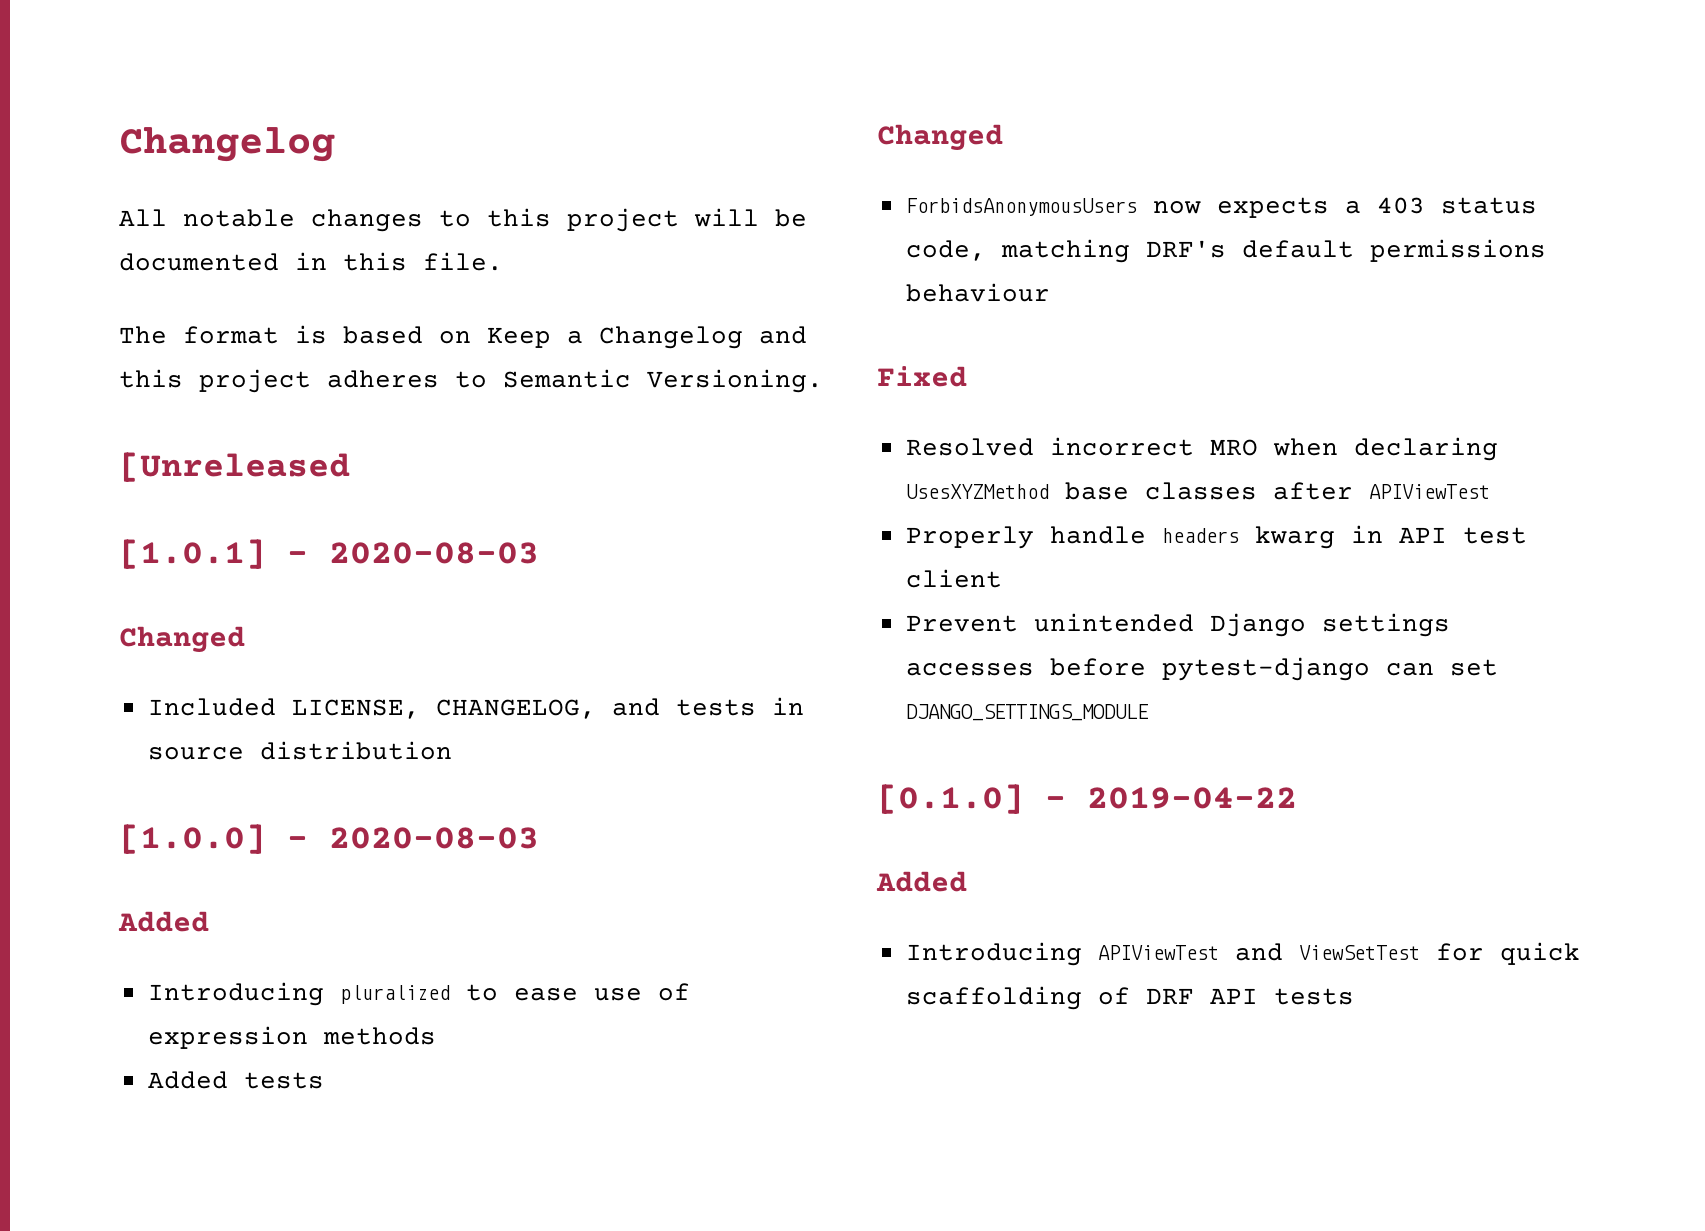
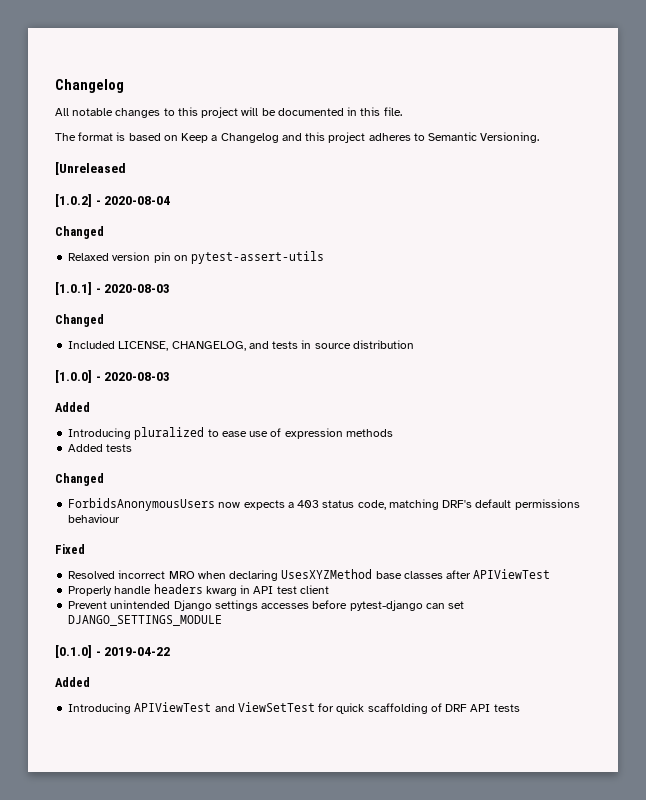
+ [1.0.2] - 2020-08-04
+ Changed
+ Relaxed version pin on pytest-assert-utils

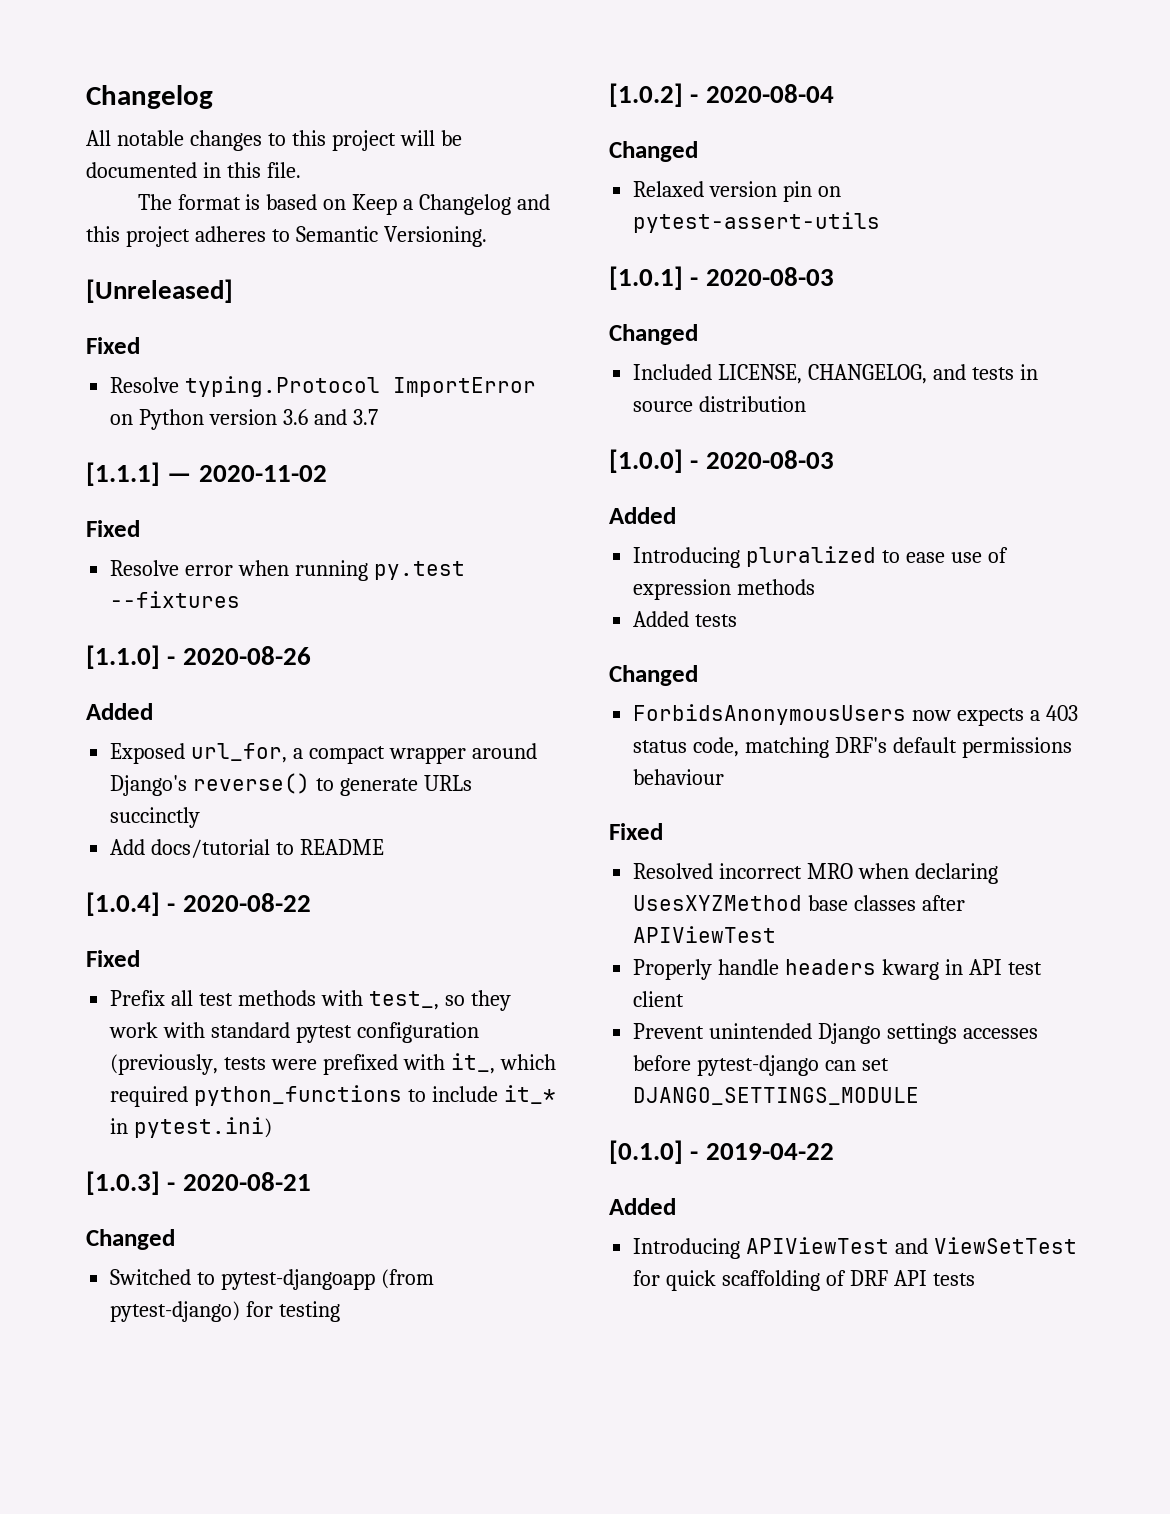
- [Unreleased
+ [Unreleased]
+ Fixed
+ Resolve typing.Protocol ImportError on Python version 3.6 and 3.7
+ [1.1.1] — 2020-11-02
+ Fixed
+ Resolve error when running py.test --fixtures
+ [1.1.0] - 2020-08-26
+ Added
+ Exposed url_for, a compact wrapper around Django's reverse() to generate URLs succinctly
+ Add docs/tutorial to README
+ [1.0.4] - 2020-08-22
+ Fixed
+ Prefix all test methods with test_, so they work with standard pytest configuration (previously, tests were prefixed with it_, which required python_functions to include it_* in pytest.ini)
+ [1.0.3] - 2020-08-21
+ Changed
+ Switched to pytest-djangoapp (from pytest-django) for testing

